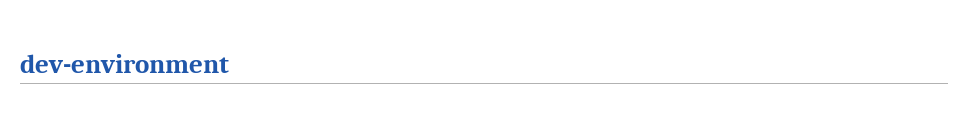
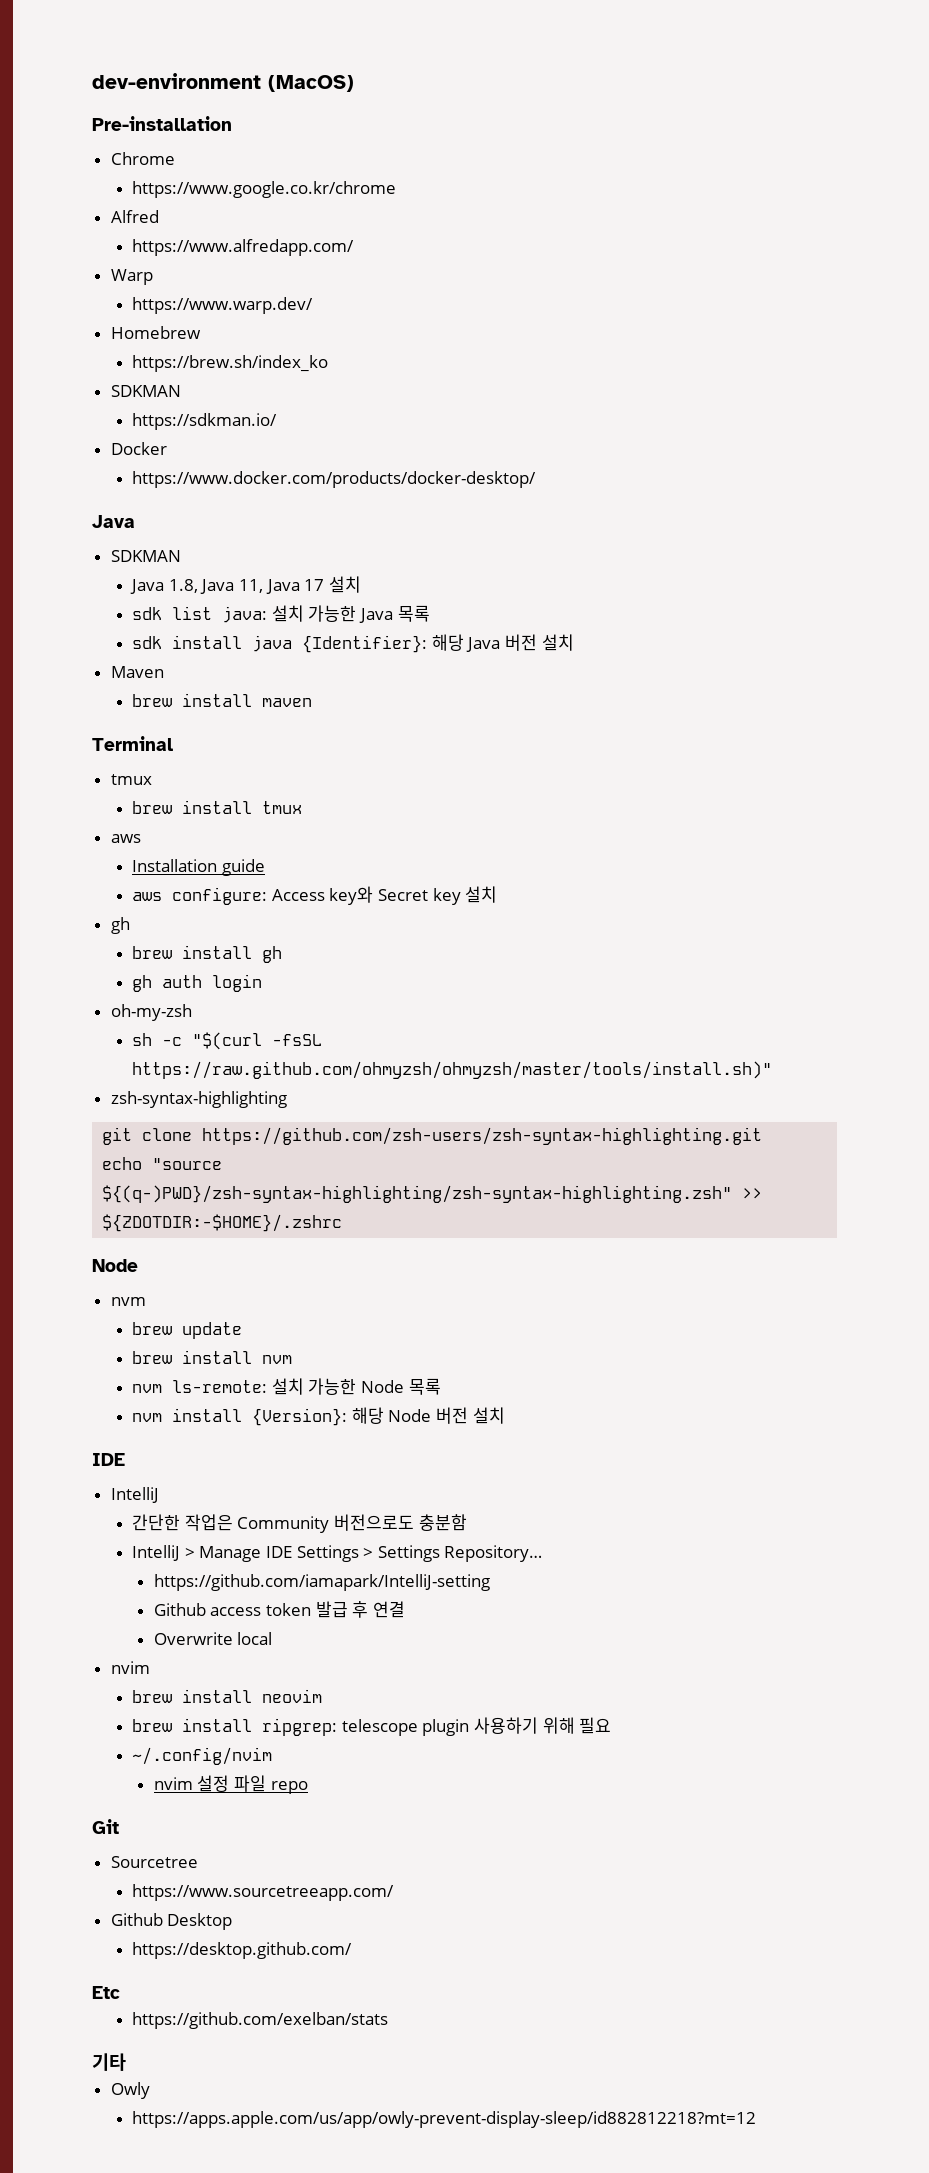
- dev-environment
+ dev-environment (MacOS)
+ Pre-installation
+ Chrome
+ https://www.google.co.kr/chrome
+ Alfred
+ https://www.alfredapp.com/
+ Warp
+ https://www.warp.dev/
+ Homebrew
+ https://brew.sh/index_ko
+ SDKMAN
+ https://sdkman.io/
+ Docker
+ https://www.docker.com/products/docker-desktop/
+ Java
+ SDKMAN
+ Java 1.8, Java 11, Java 17 설치
+ sdk list java: 설치 가능한 Java 목록
+ sdk install java {Identifier}: 해당 Java 버전 설치
+ Maven
+ brew install maven
+ Terminal
+ tmux
+ brew install tmux
+ aws
+ Installation guide
+ aws configure: Access key와 Secret key 설치
+ gh
+ brew install gh
+ gh auth login
+ oh-my-zsh
+ sh -c "$(curl -fsSL https://raw.github.com/ohmyzsh/ohmyzsh/master/tools/install.sh)"
+ zsh-syntax-highlighting
+ git clone https://github.com/zsh-users/zsh-syntax-highlighting.git
+ echo "source ${(q-)PWD}/zsh-syntax-highlighting/zsh-syntax-highlighting.zsh" >> ${ZDOTDIR:-$HOME}/.zshrc
+ Node
+ nvm
+ brew update
+ brew install nvm
+ nvm ls-remote: 설치 가능한 Node 목록
+ nvm install {Version}: 해당 Node 버전 설치
+ IDE
+ IntelliJ
+ 간단한 작업은 Community 버전으로도 충분함
+ IntelliJ > Manage IDE Settings > Settings Repository…
+ https://github.com/iamapark/IntelliJ-setting
+ Github access token 발급 후 연결
+ Overwrite local
+ nvim
+ brew install neovim
+ brew install ripgrep: telescope plugin 사용하기 위해 필요
+ ~/.config/nvim
+ nvim 설정 파일 repo
+ Git
+ Sourcetree
+ https://www.sourcetreeapp.com/
+ Github Desktop
+ https://desktop.github.com/
+ Etc
+ https://github.com/exelban/stats
+ 기타
+ Owly
+ https://apps.apple.com/us/app/owly-prevent-display-sleep/id882812218?mt=12

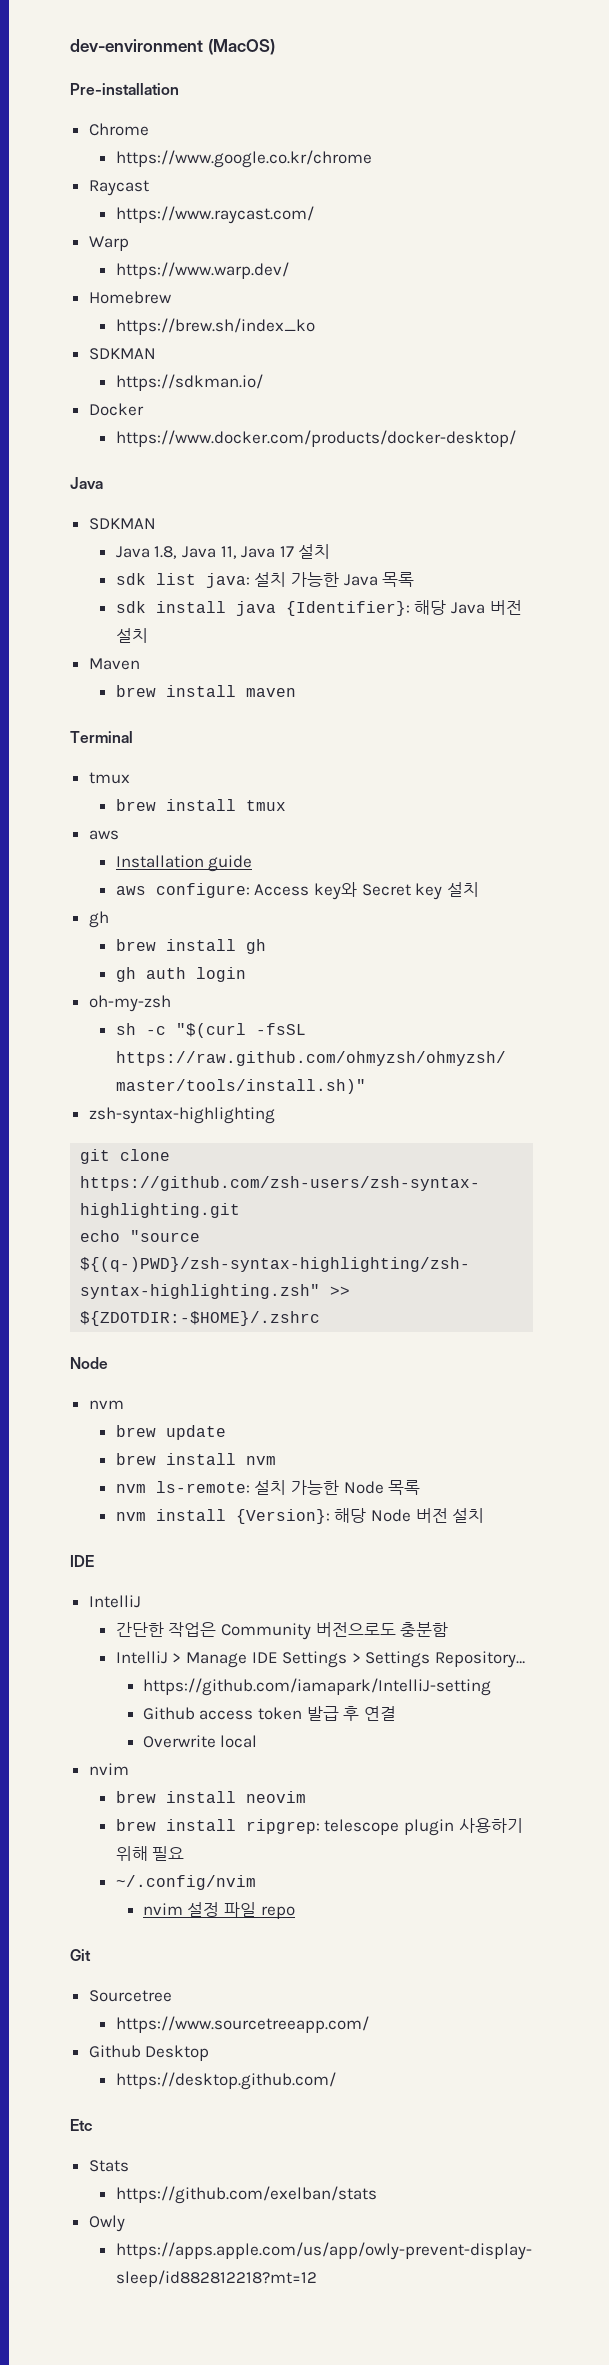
- Alfred
- https://www.alfredapp.com/
+ Raycast
+ https://www.raycast.com/
+ Stats
- 기타

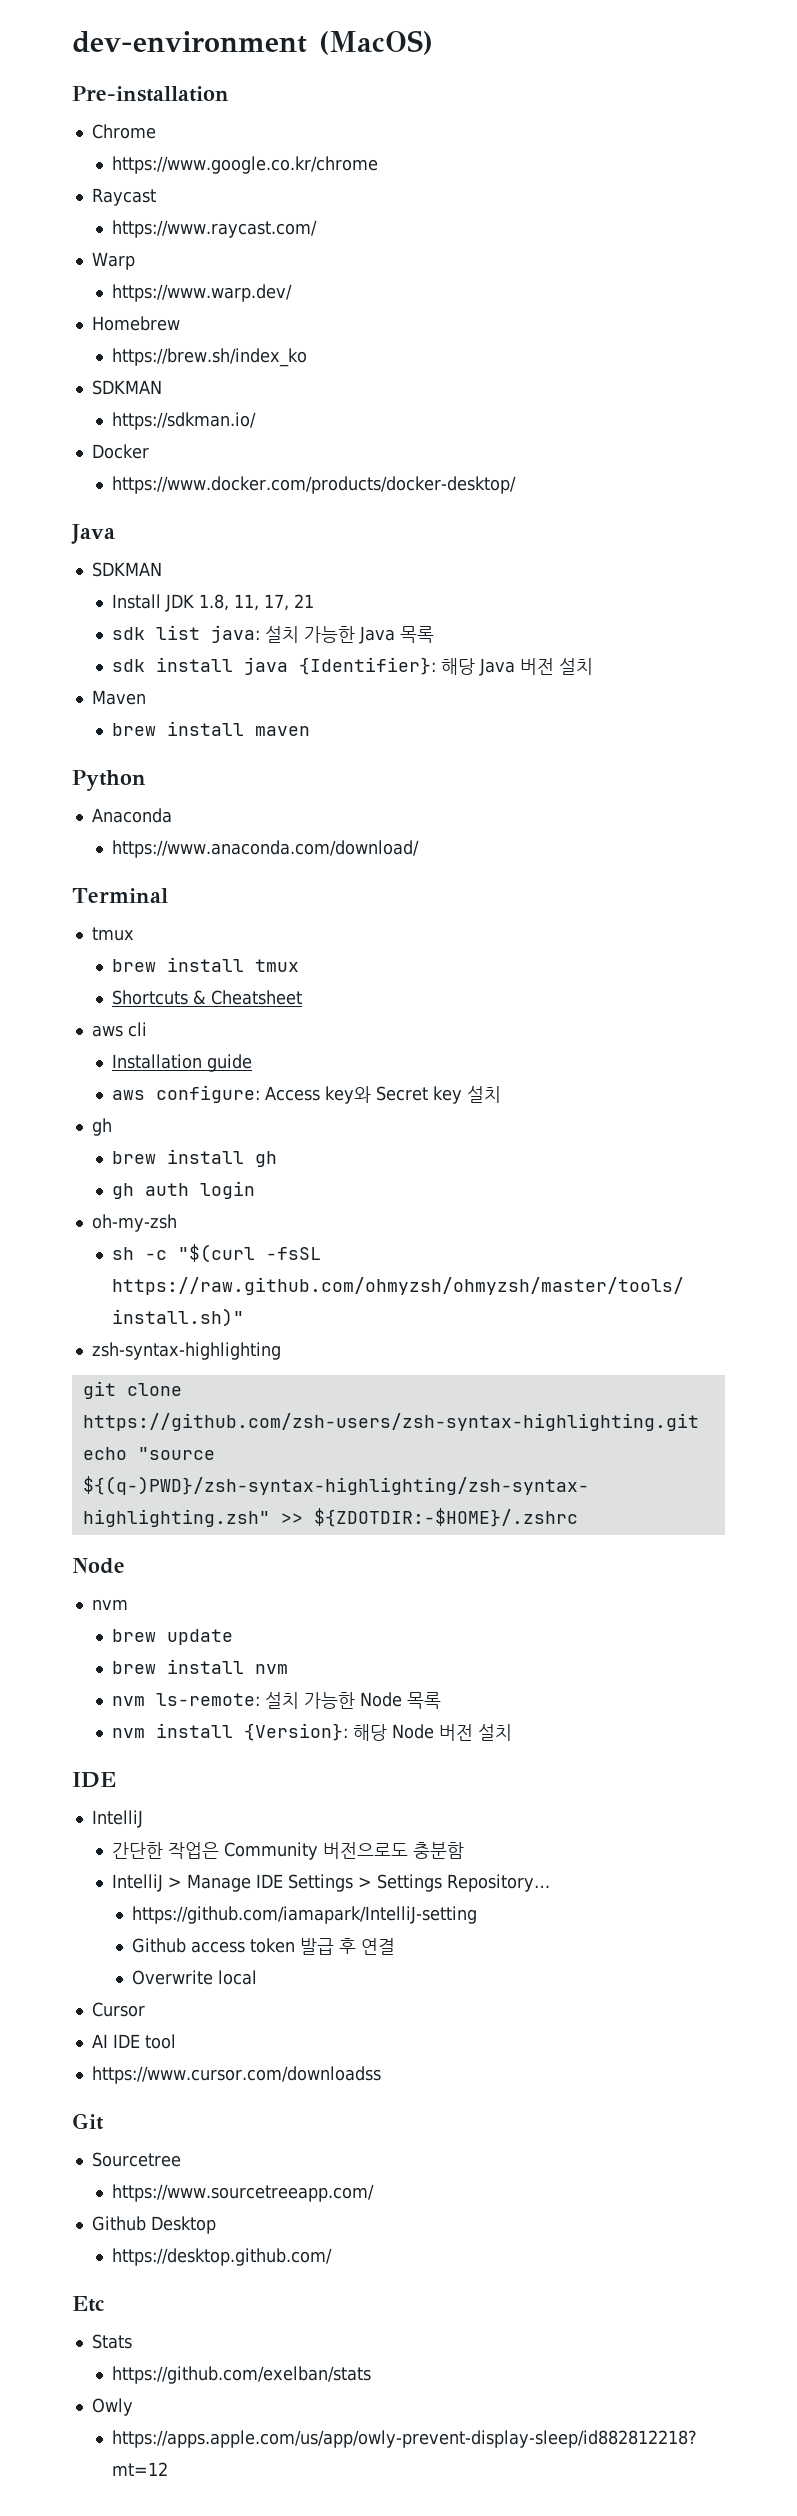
- Java 1.8, Java 11, Java 17 설치
+ Install JDK 1.8, 11, 17, 21
+ Python
+ Anaconda
+ https://www.anaconda.com/download/
  brew install tmux
- aws
+ Shortcuts & Cheatsheet
+ aws cli
  Overwrite local
- nvim
- brew install neovim
- brew install ripgrep: telescope plugin 사용하기 위해 필요
- ~/.config/nvim
- nvim 설정 파일 repo
+ Cursor
+ AI IDE tool
+ https://www.cursor.com/downloadss

